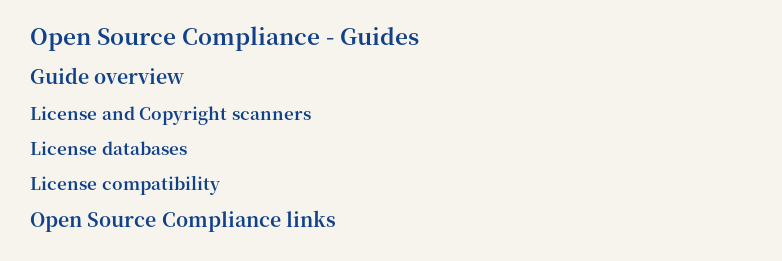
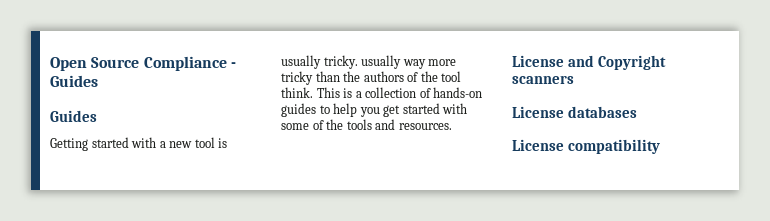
  Open Source Compliance - Guides
- Guide overview
+ Guides
+ Getting started with a new tool is usually tricky. usually way more tricky than the authors of the tool think. This is a collection of hands-on guides to help you get started with some of the tools and resources.
- Open Source Compliance links

